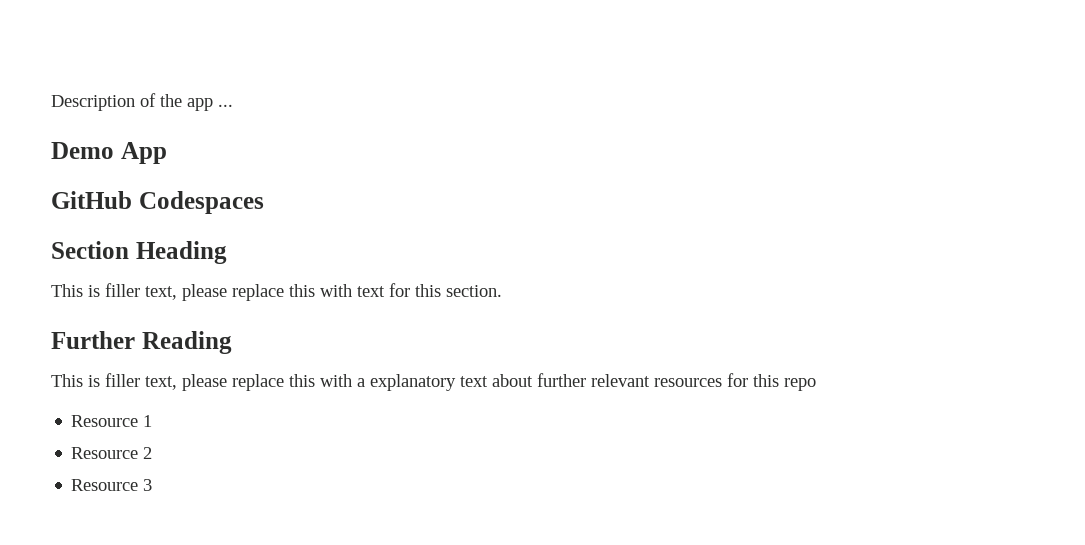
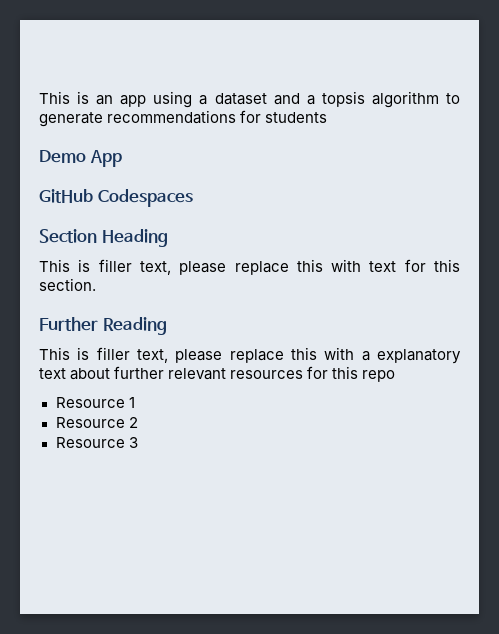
- Description of the app ...
+ This is an app using a dataset and a topsis algorithm to generate recommendations for students

